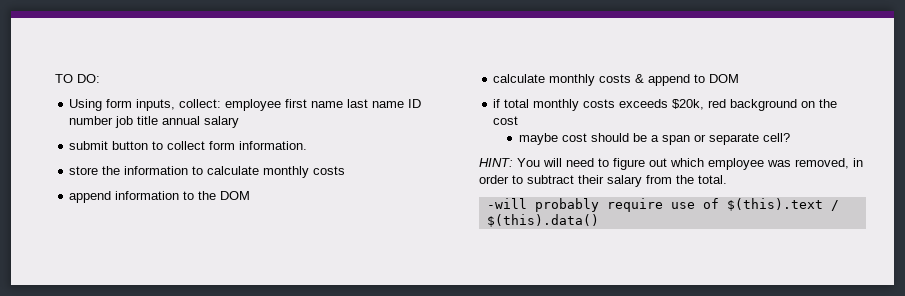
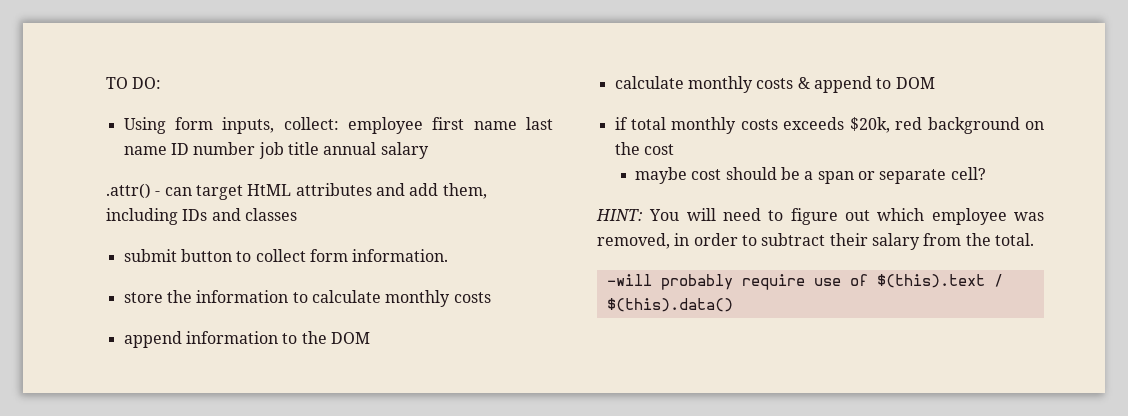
+ .attr() - can target HtML attributes and add them, including IDs and classes

